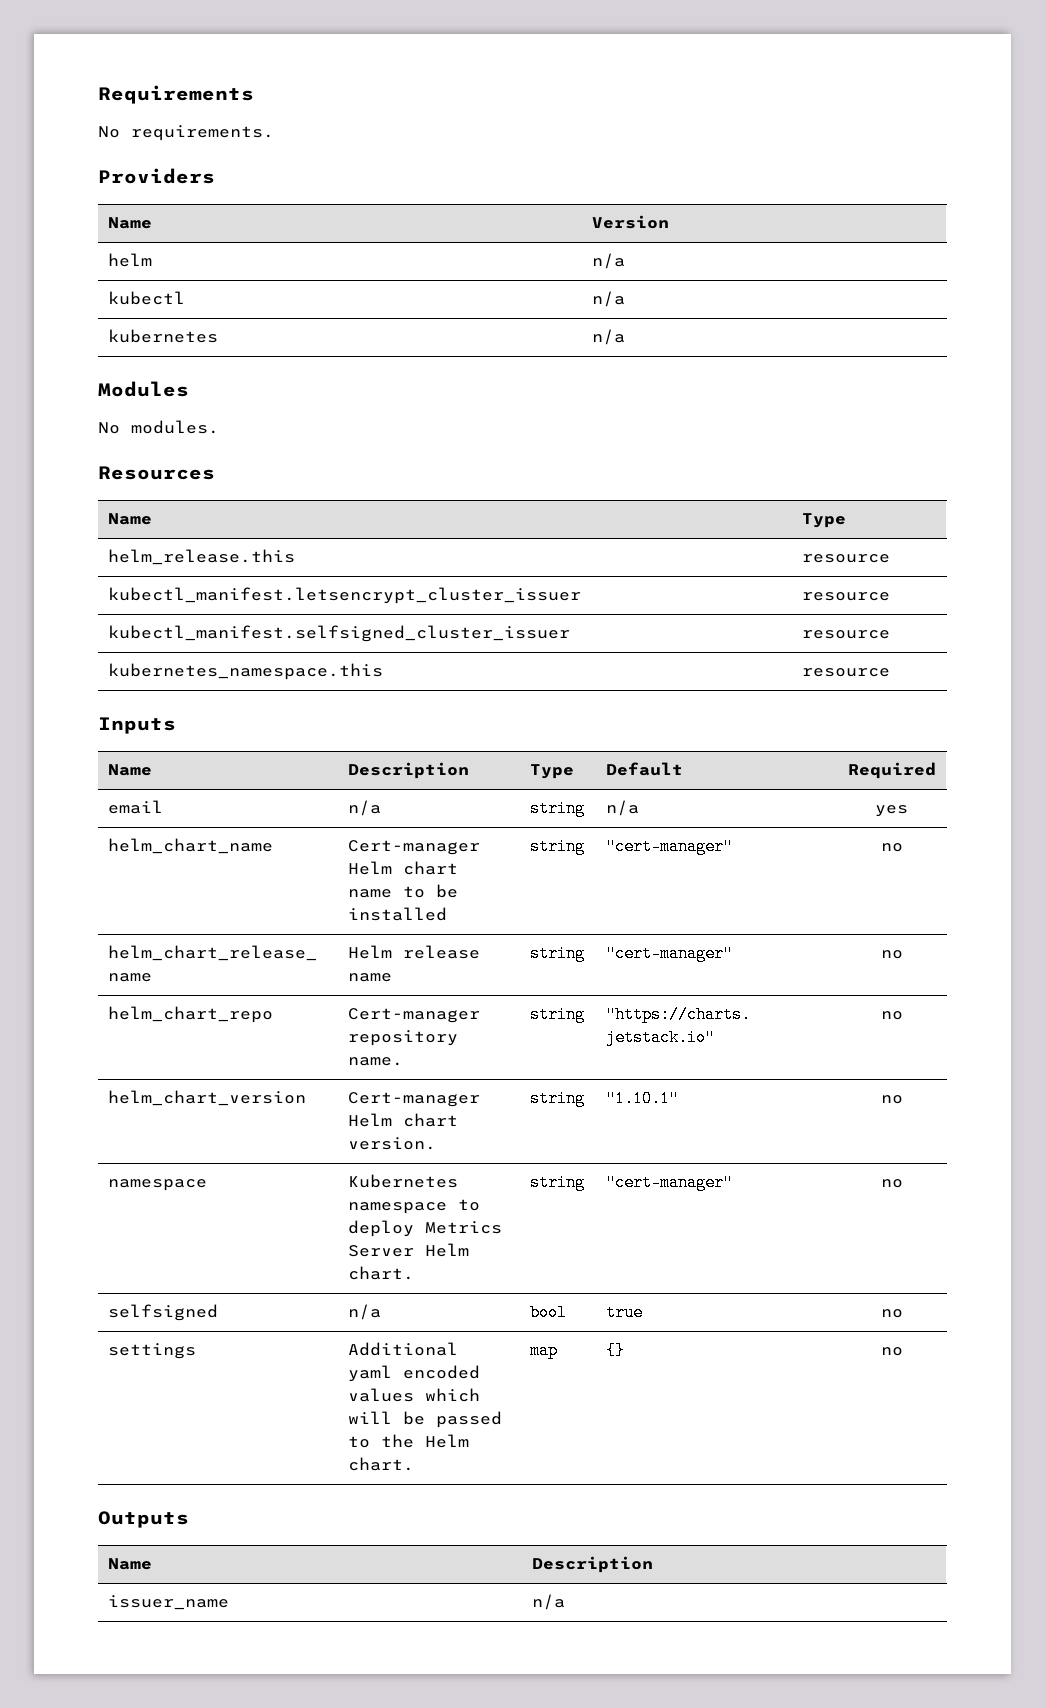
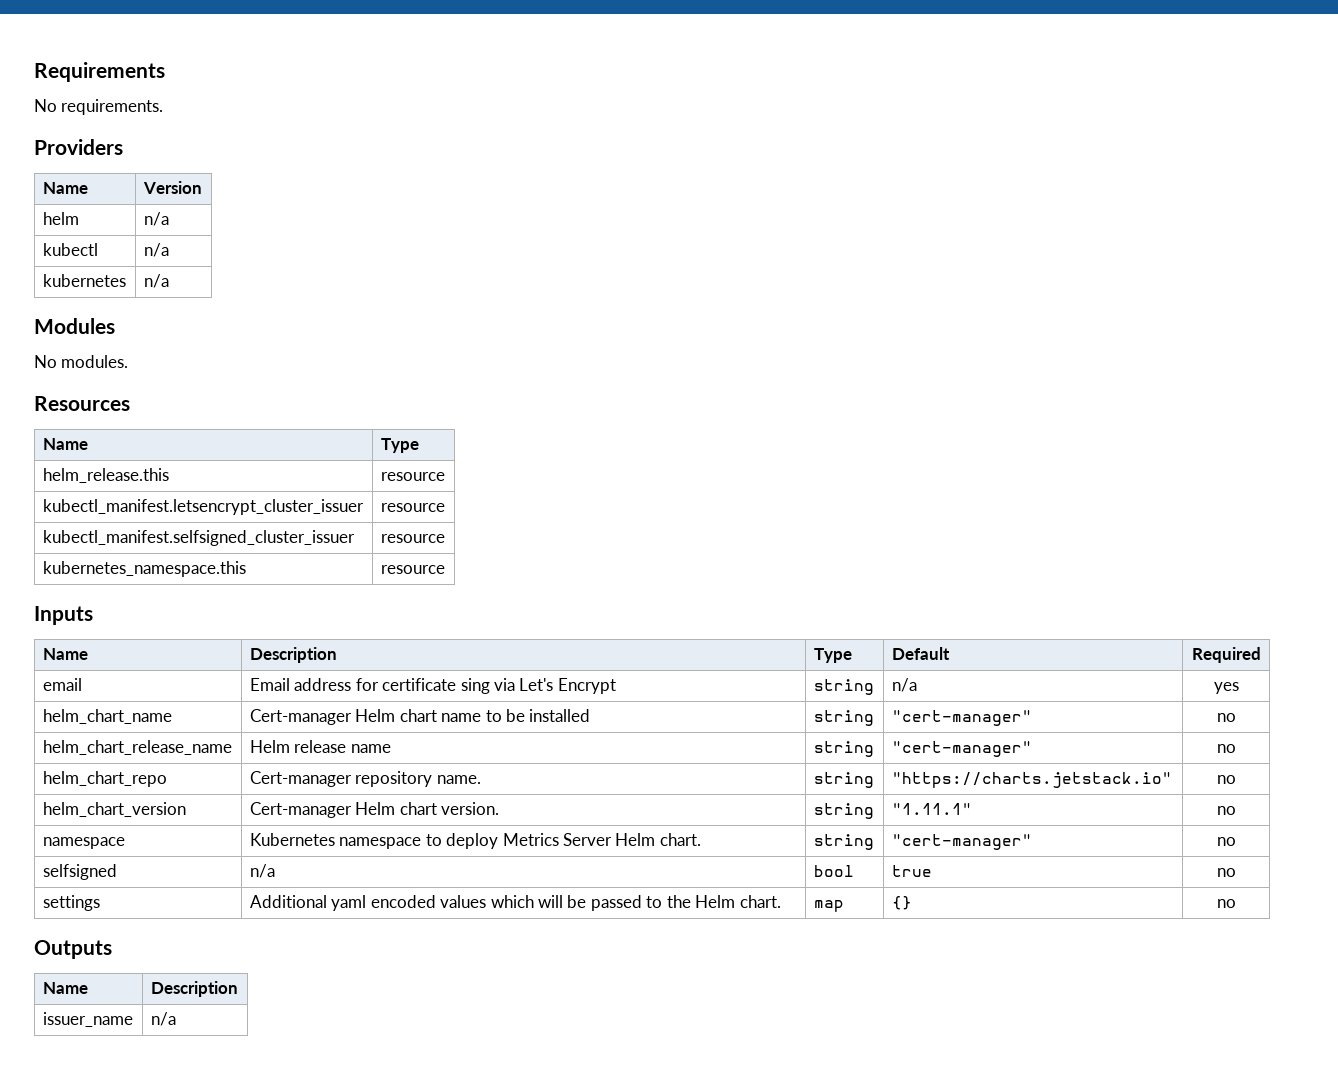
- email | n/a | string | n/a | yes
+ email | Email address for certificate sing via Let's Encrypt | string | n/a | yes
- helm_chart_version | Cert-manager Helm chart version. | string | "1.10.1" | no
+ helm_chart_version | Cert-manager Helm chart version. | string | "1.11.1" | no

